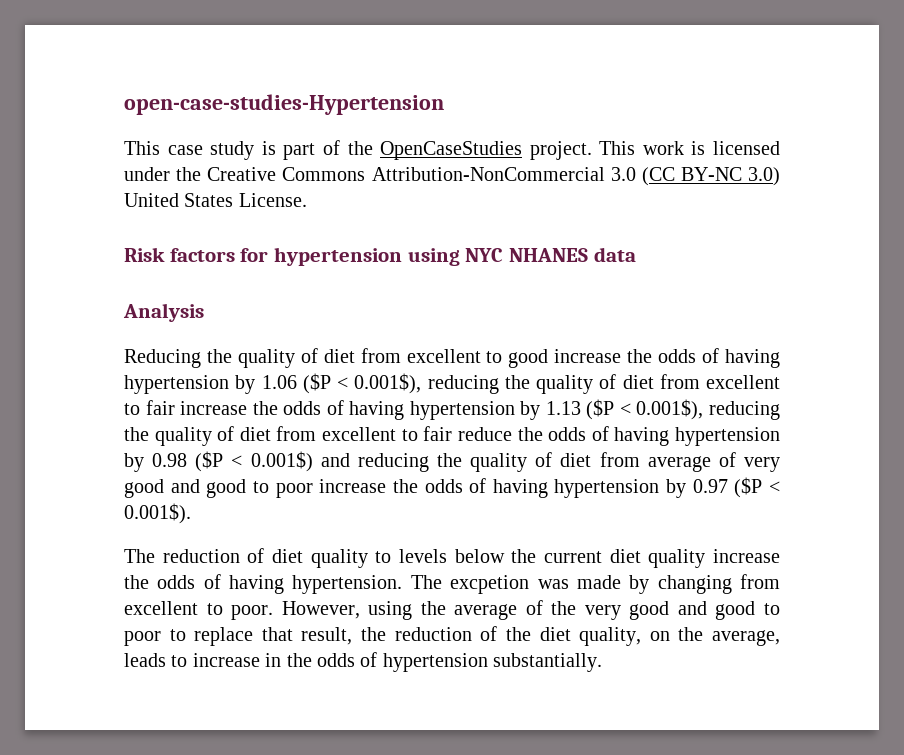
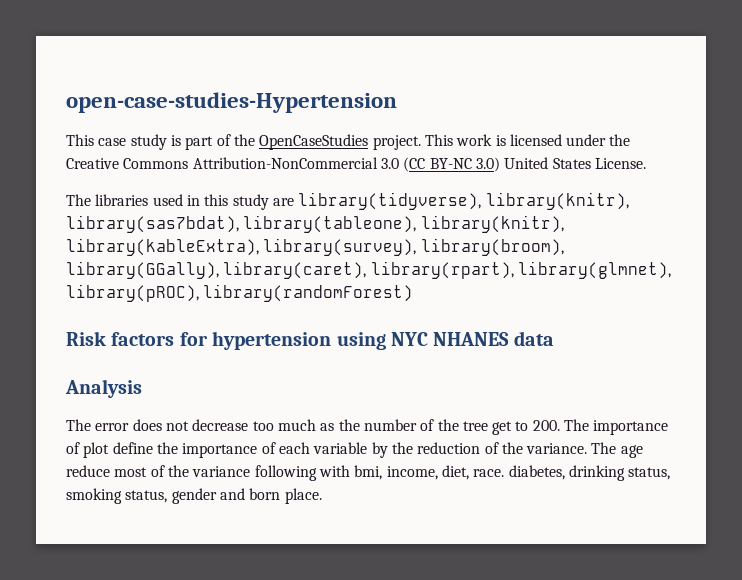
+ The libraries used in this study are library(tidyverse), library(knitr), library(sas7bdat), library(tableone), library(knitr), library(kableExtra), library(survey), library(broom), library(GGally), library(caret), library(rpart), library(glmnet), library(pROC), library(randomForest)
- Reducing the quality of diet from excellent to good increase the odds of having hypertension by 1.06 ($P < 0.001$), reducing the quality of diet from excellent to fair increase the odds of having hypertension by 1.13 ($P < 0.001$), reducing the quality of diet from excellent to fair reduce the odds of having hypertension by 0.98 ($P < 0.001$) and reducing the quality of diet from average of very good and good to poor increase the odds of having hypertension by 0.97 ($P < 0.001$).
- The reduction of diet quality to levels below the current diet quality increase the odds of having hypertension. The excpetion was made by changing from excellent to poor. However, using the average of the very good and good to poor to replace that result, the reduction of the diet quality, on the average, leads to increase in the odds of hypertension substantially.
+ The error does not decrease too much as the number of the tree get to 200. The importance of plot define the importance of each variable by the reduction of the variance. The age reduce most of the variance following with bmi, income, diet, race. diabetes, drinking status, smoking status, gender and born place.

